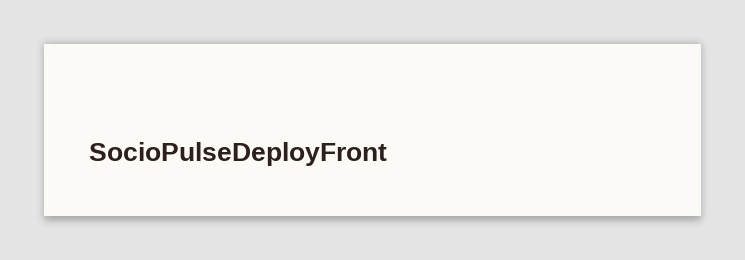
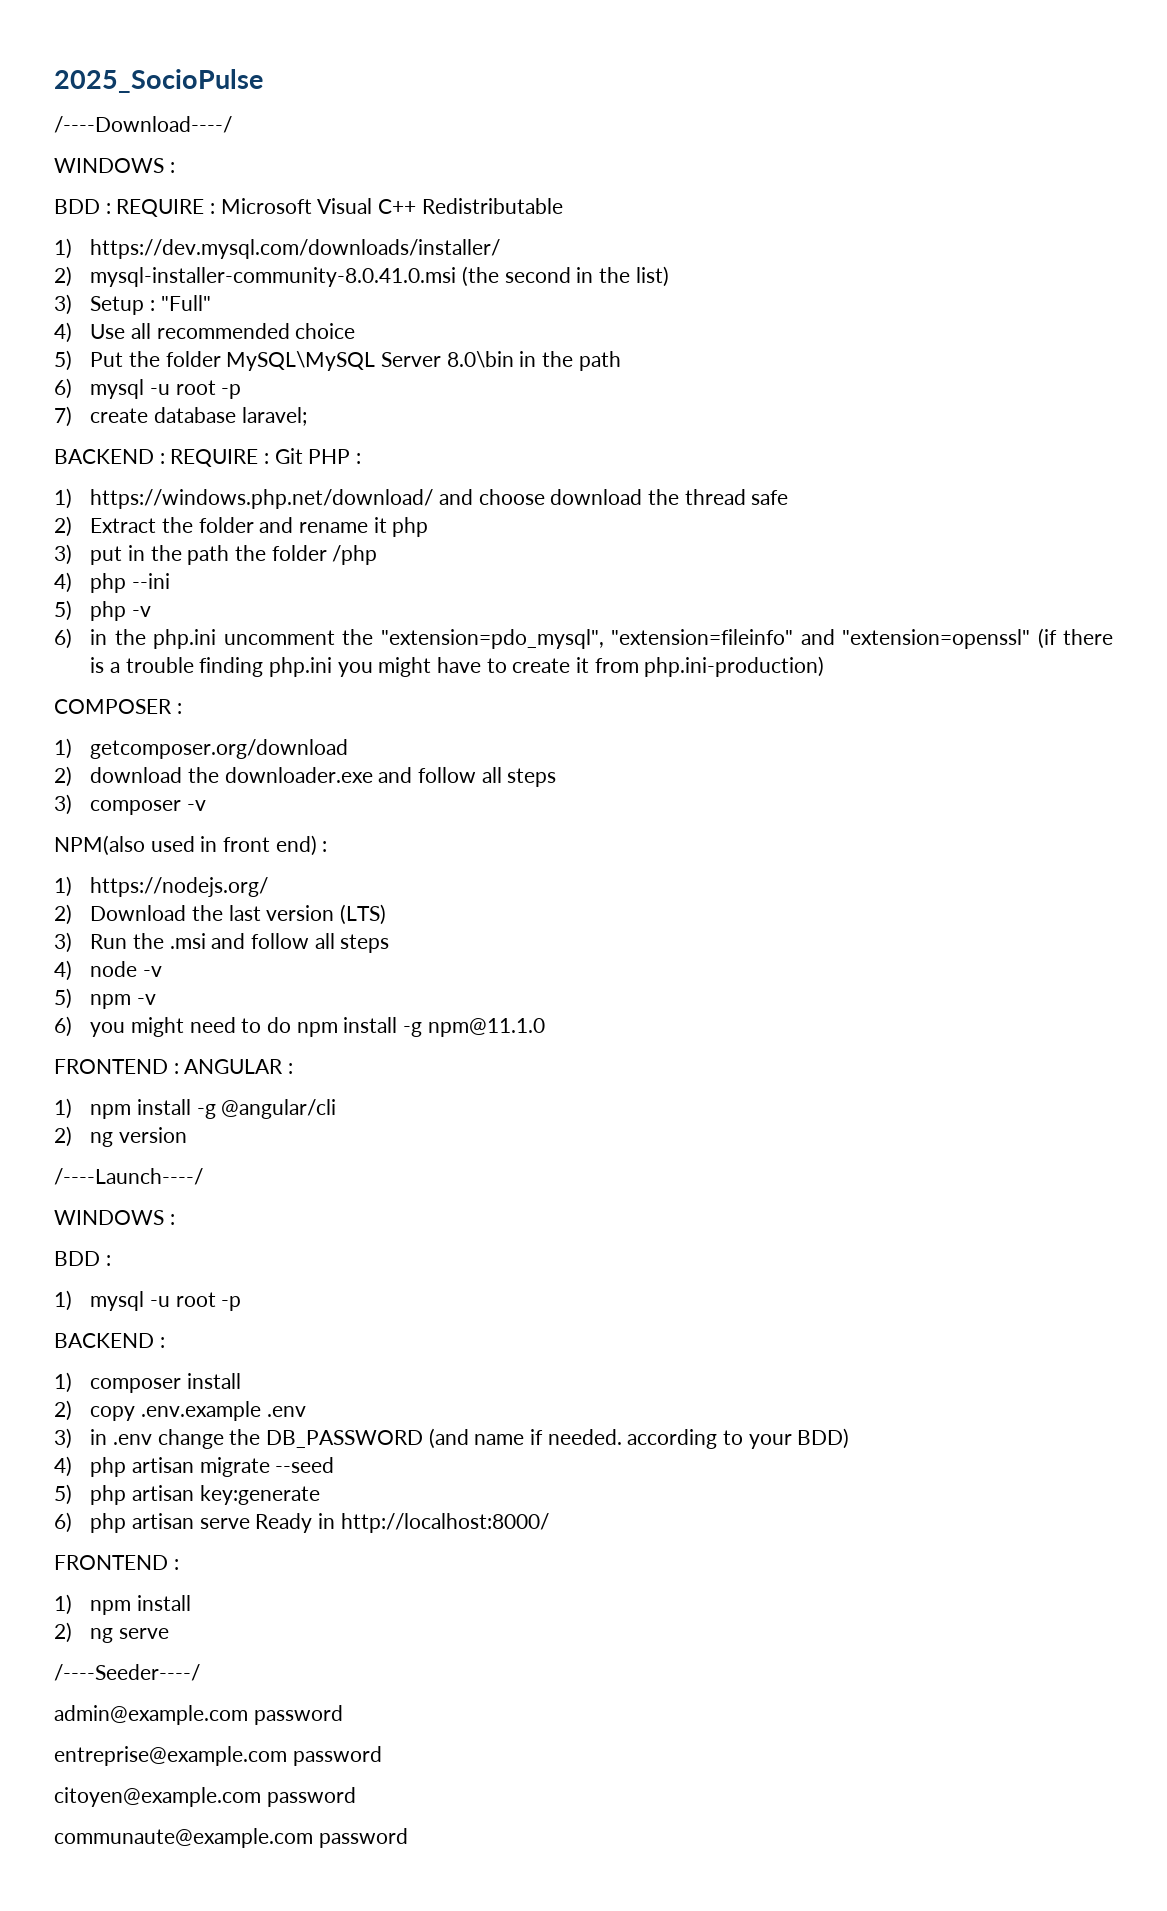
- SocioPulseDeployFront
+ 2025_SocioPulse
+ /----Download----/
+ WINDOWS :
+ BDD : REQUIRE : Microsoft Visual C++ Redistributable
+ 1) https://dev.mysql.com/downloads/installer/
+ 2) mysql-installer-community-8.0.41.0.msi (the second in the list)
+ 3) Setup : "Full"
+ 4) Use all recommended choice
+ 5) Put the folder MySQL\MySQL Server 8.0\bin in the path
+ 6) mysql -u root -p
+ 7) create database laravel;
+ BACKEND : REQUIRE : Git PHP :
+ 1) https://windows.php.net/download/ and choose download the thread safe
+ 2) Extract the folder and rename it php
+ 3) put in the path the folder /php
+ 4) php --ini
+ 5) php -v
+ 6) in the php.ini uncomment the "extension=pdo_mysql", "extension=fileinfo" and "extension=openssl" (if there is a trouble finding php.ini you might have to create it from php.ini-production)
+ COMPOSER :
+ 1) getcomposer.org/download
+ 2) download the downloader.exe and follow all steps
+ 3) composer -v
+ NPM(also used in front end) :
+ 1) https://nodejs.org/
+ 2) Download the last version (LTS)
+ 3) Run the .msi and follow all steps
+ 4) node -v
+ 5) npm -v
+ 6) you might need to do npm install -g npm@11.1.0
+ FRONTEND : ANGULAR :
+ 1) npm install -g @angular/cli
+ 2) ng version
+ /----Launch----/
+ WINDOWS :
+ BDD :
+ 1) mysql -u root -p
+ BACKEND :
+ 1) composer install
+ 2) copy .env.example .env
+ 3) in .env change the DB_PASSWORD (and name if needed. according to your BDD)
+ 4) php artisan migrate --seed
+ 5) php artisan key:generate
+ 6) php artisan serve Ready in http://localhost:8000/
+ FRONTEND :
+ 1) npm install
+ 2) ng serve
+ /----Seeder----/
+ admin@example.com password
+ entreprise@example.com password
+ citoyen@example.com password
+ communaute@example.com password

